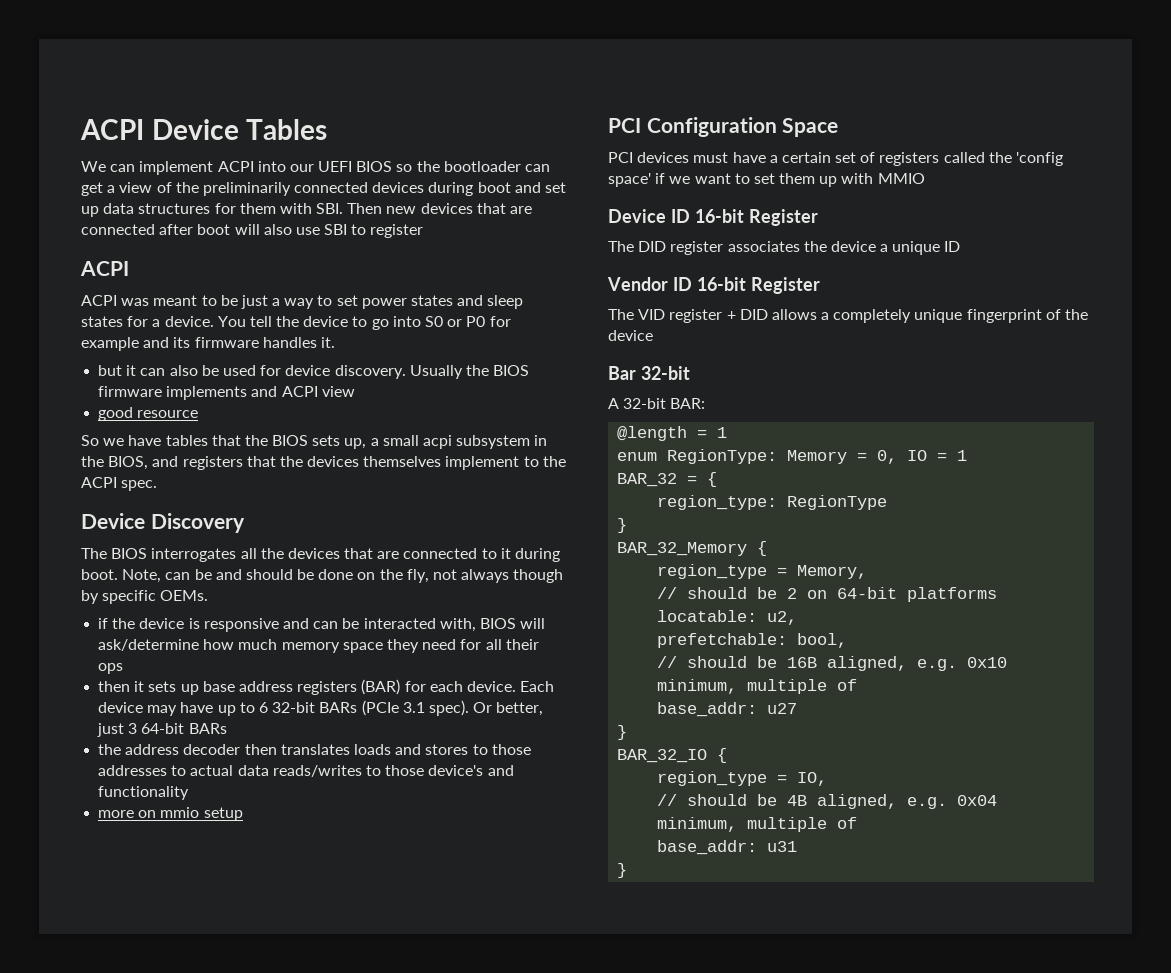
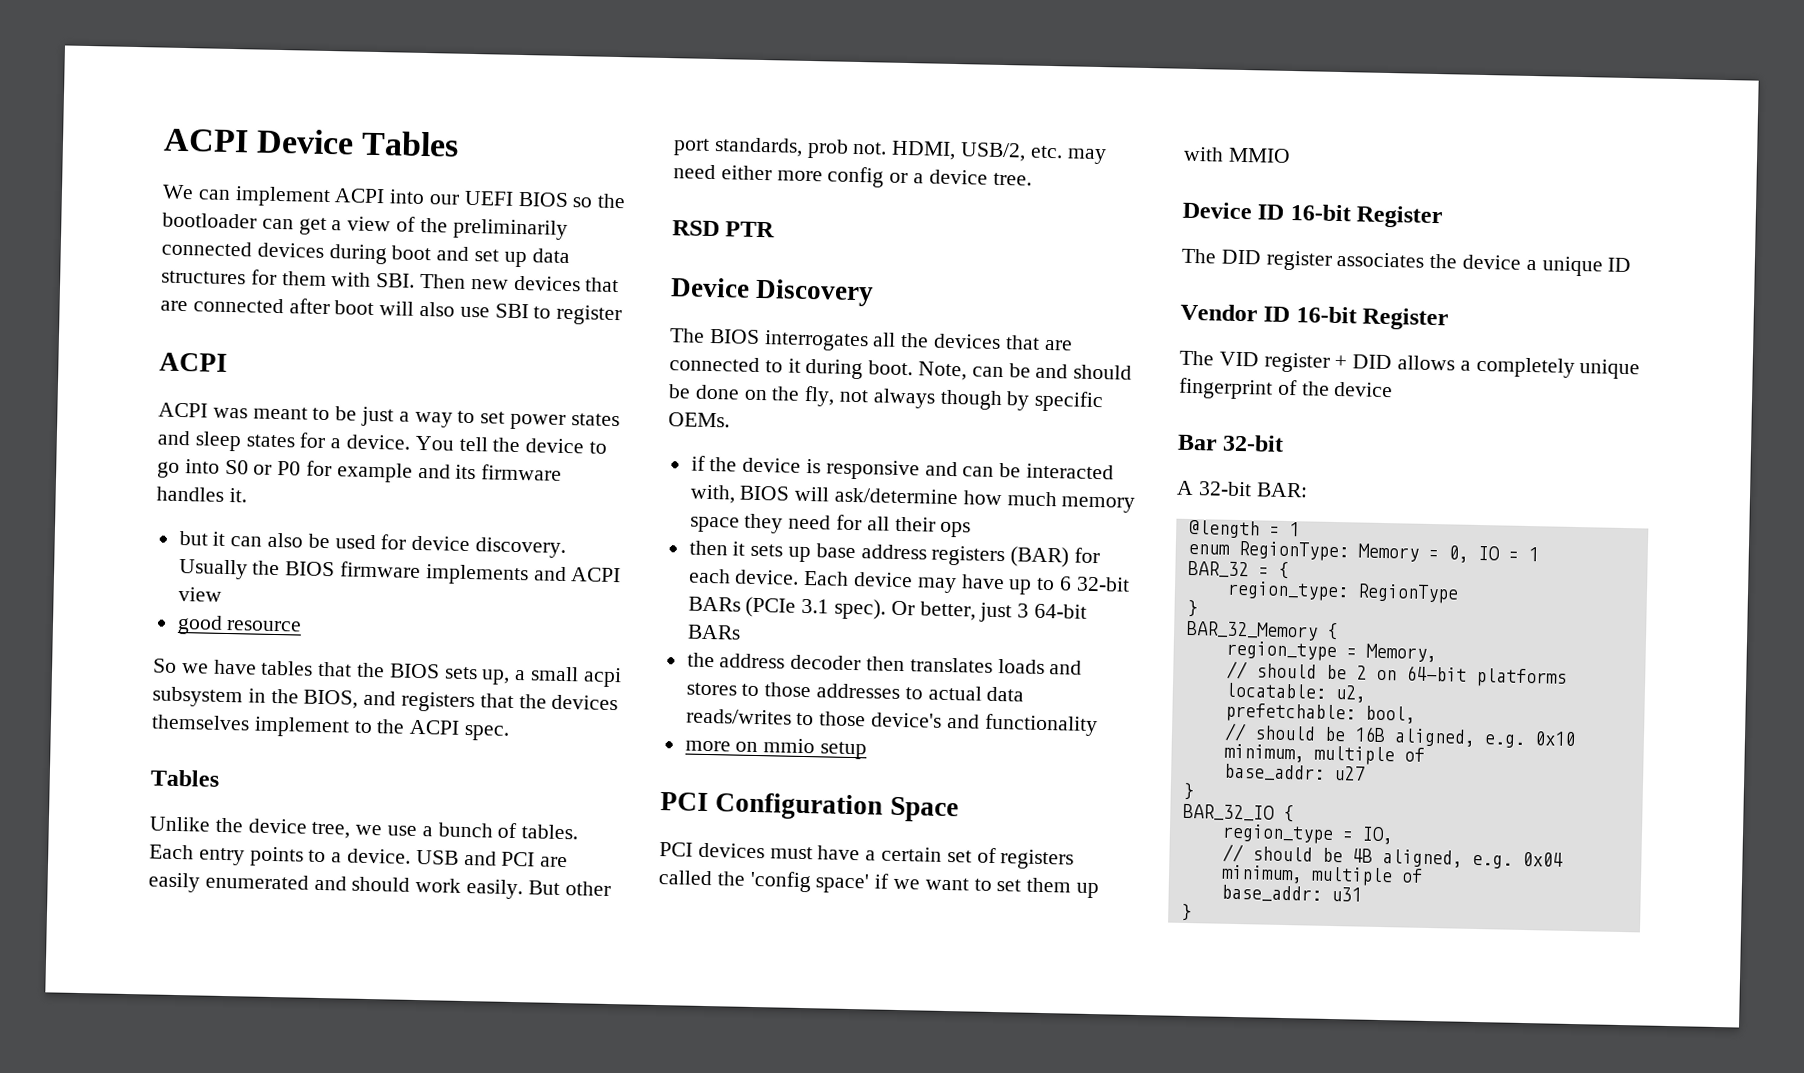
  So we have tables that the BIOS sets up, a small acpi subsystem in the BIOS, and registers that the devices themselves implement to the ACPI spec.
+ Tables
+ Unlike the device tree, we use a bunch of tables. Each entry points to a device. USB and PCI are easily enumerated and should work easily. But other port standards, prob not. HDMI, USB/2, etc. may need either more config or a device tree.
+ RSD PTR

